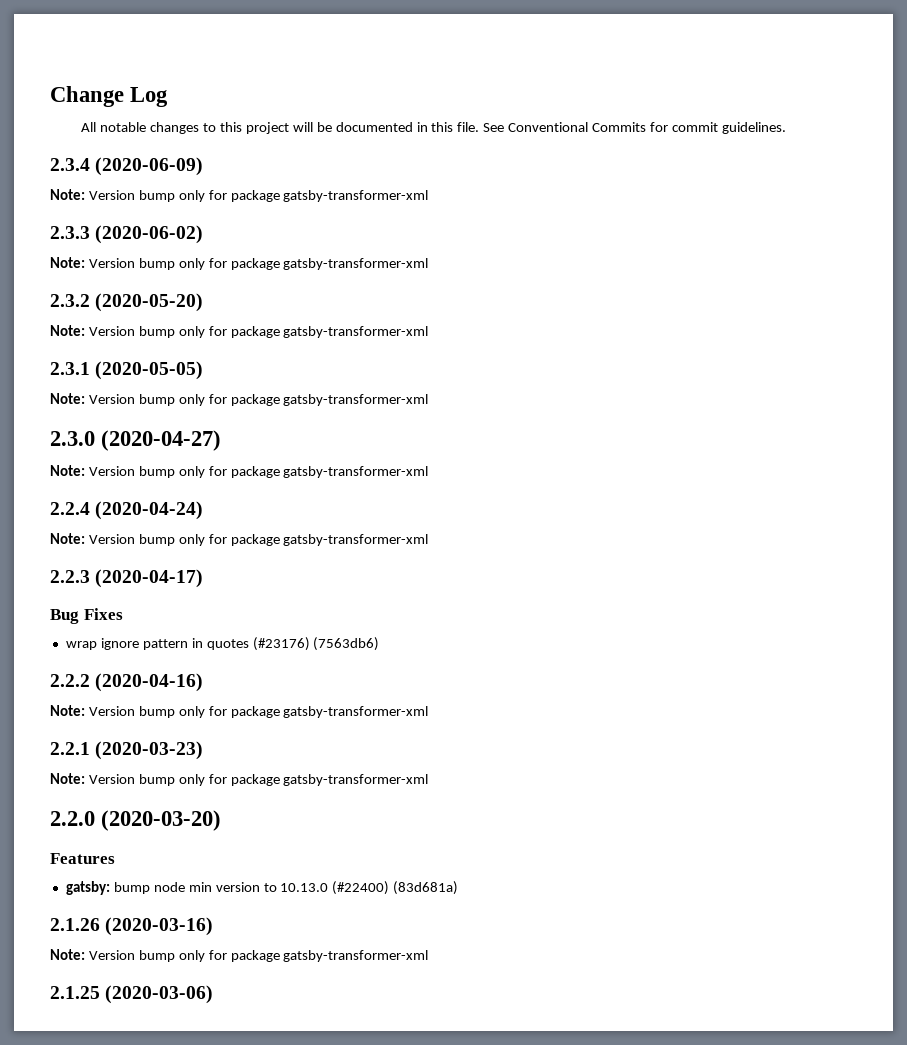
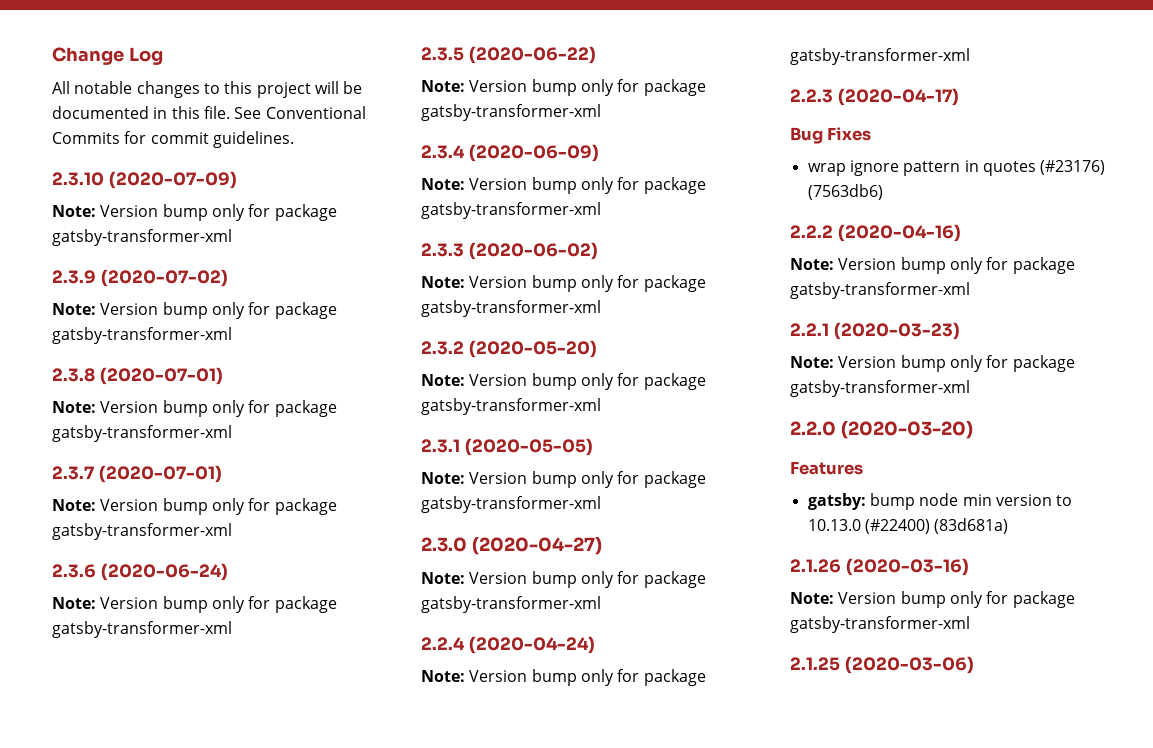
+ 2.3.10 (2020-07-09)
+ Note: Version bump only for package gatsby-transformer-xml
+ 2.3.9 (2020-07-02)
+ Note: Version bump only for package gatsby-transformer-xml
+ 2.3.8 (2020-07-01)
+ Note: Version bump only for package gatsby-transformer-xml
+ 2.3.7 (2020-07-01)
+ Note: Version bump only for package gatsby-transformer-xml
+ 2.3.6 (2020-06-24)
+ Note: Version bump only for package gatsby-transformer-xml
+ 2.3.5 (2020-06-22)
+ Note: Version bump only for package gatsby-transformer-xml

